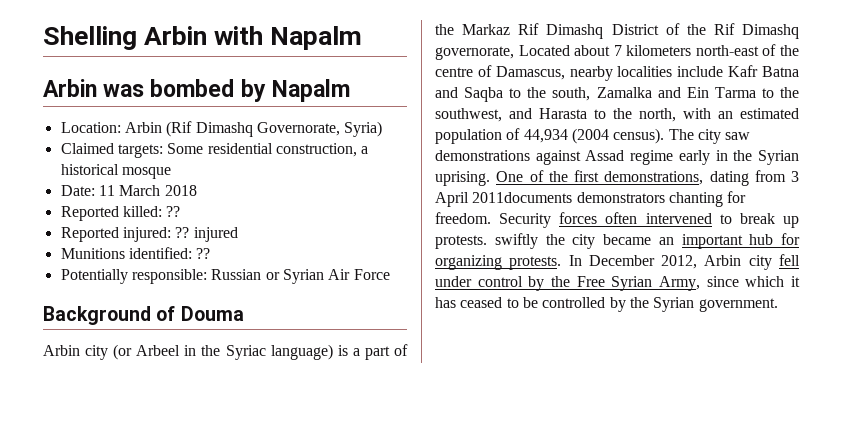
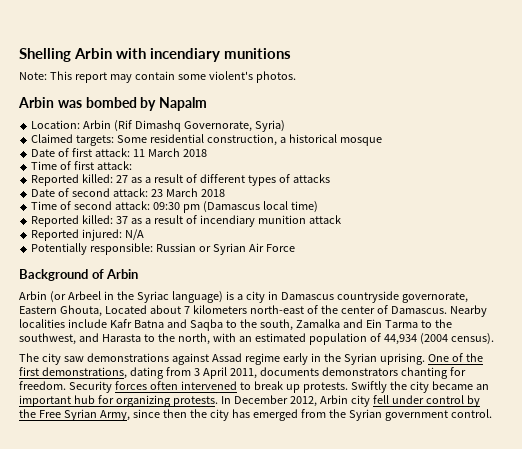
- Shelling Arbin with Napalm
+ Shelling Arbin with incendiary munitions
+ Note: This report may contain some violent's photos.
- Date: 11 March 2018
+ Date of first attack: 11 March 2018
- Reported killed: ??
- Reported injured: ?? injured
- Munitions identified: ??
+ Time of first attack:
+ Reported killed: 27 as a result of different types of attacks
+ Date of second attack: 23 March 2018
+ Time of second attack: 09:30 pm (Damascus local time)
+ Reported killed: 37 as a result of incendiary munition attack
+ Reported injured: N/A
- Background of Douma
- Arbin city (or Arbeel in the Syriac language) is a part of the Markaz Rif Dimashq District of the Rif Dimashq governorate, Located about 7 kilometers north-east of the centre of Damascus, nearby localities include Kafr Batna and Saqba to the south, Zamalka and Ein Tarma to the southwest, and Harasta to the north, with an estimated population of 44,934 (2004 census). The city saw demonstrations against Assad regime early in the Syrian uprising.
+ Background of Arbin
+ Arbin (or Arbeel in the Syriac language) is a city in Damascus countryside governorate, Eastern Ghouta, Located about 7 kilometers north-east of the center of Damascus. Nearby localities include Kafr Batna and Saqba to the south, Zamalka and Ein Tarma to the southwest, and Harasta to the north, with an estimated population of 44,934 (2004 census).
+ The city saw demonstrations against Assad regime early in the Syrian uprising.
- One of the first demonstrations, dating from 3 April 2011documents demonstrators chanting for freedom.
+ One of the first demonstrations, dating from 3 April 2011, documents demonstrators chanting for freedom.
- Security forces often intervened to break up protests. swiftly the city became an important hub for organizing protests.
+ Security forces often intervened to break up protests. Swiftly the city became an important hub for organizing protests.
- In December 2012, Arbin city fell under control by the Free Syrian Army, since which it has ceased to be controlled by the Syrian government.
+ In December 2012, Arbin city fell under control by the Free Syrian Army, since then the city has emerged from the Syrian government control.

